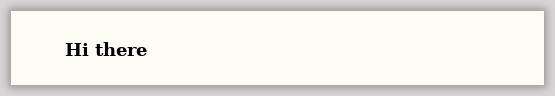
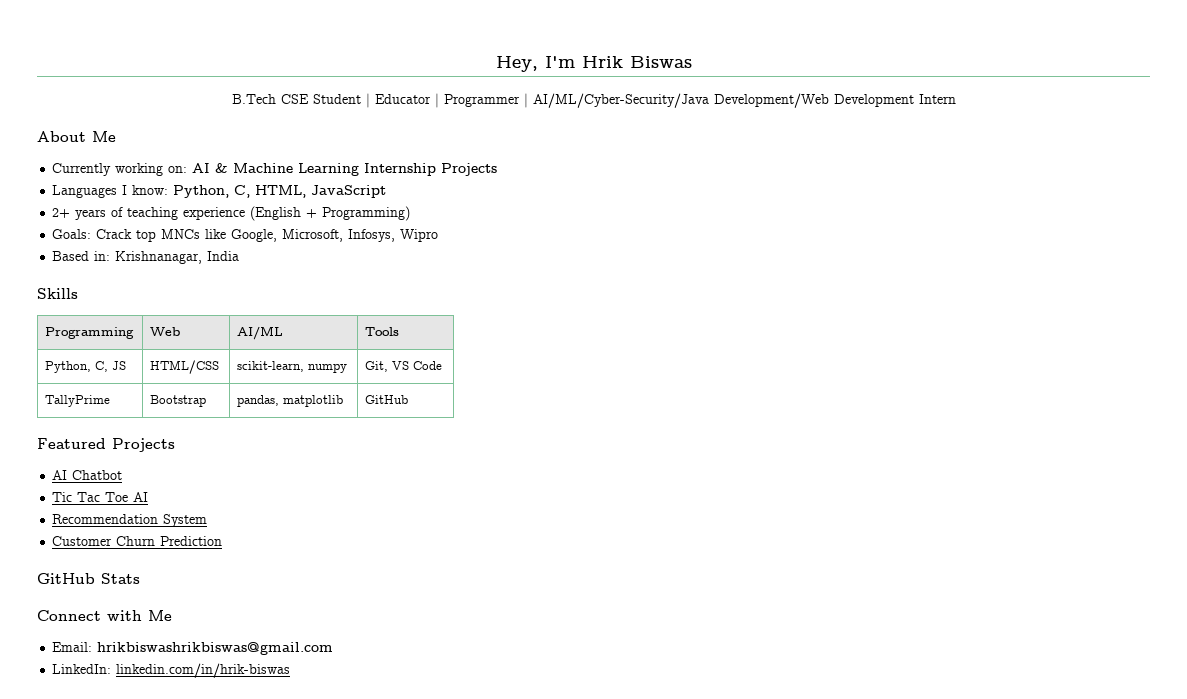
- Hi there
+ Hey, I'm Hrik Biswas
+ B.Tech CSE Student | Educator | Programmer | AI/ML/Cyber-Security/Java Development/Web Development Intern
+ About Me
+ Currently working on: AI & Machine Learning Internship Projects
+ Languages I know: Python, C, HTML, JavaScript
+ 2+ years of teaching experience (English + Programming)
+ Goals: Crack top MNCs like Google, Microsoft, Infosys, Wipro
+ Based in: Krishnanagar, India
+ Skills
+ Programming | Web | AI/ML | Tools
+ Python, C, JS | HTML/CSS | scikit-learn, numpy | Git, VS Code
+ TallyPrime | Bootstrap | pandas, matplotlib | GitHub
+ Featured Projects
+ AI Chatbot
+ Tic Tac Toe AI
+ Recommendation System
+ Customer Churn Prediction
+ GitHub Stats
+ Connect with Me
+ Email: hrikbiswashrikbiswas@gmail.com
+ LinkedIn: linkedin.com/in/hrik-biswas

